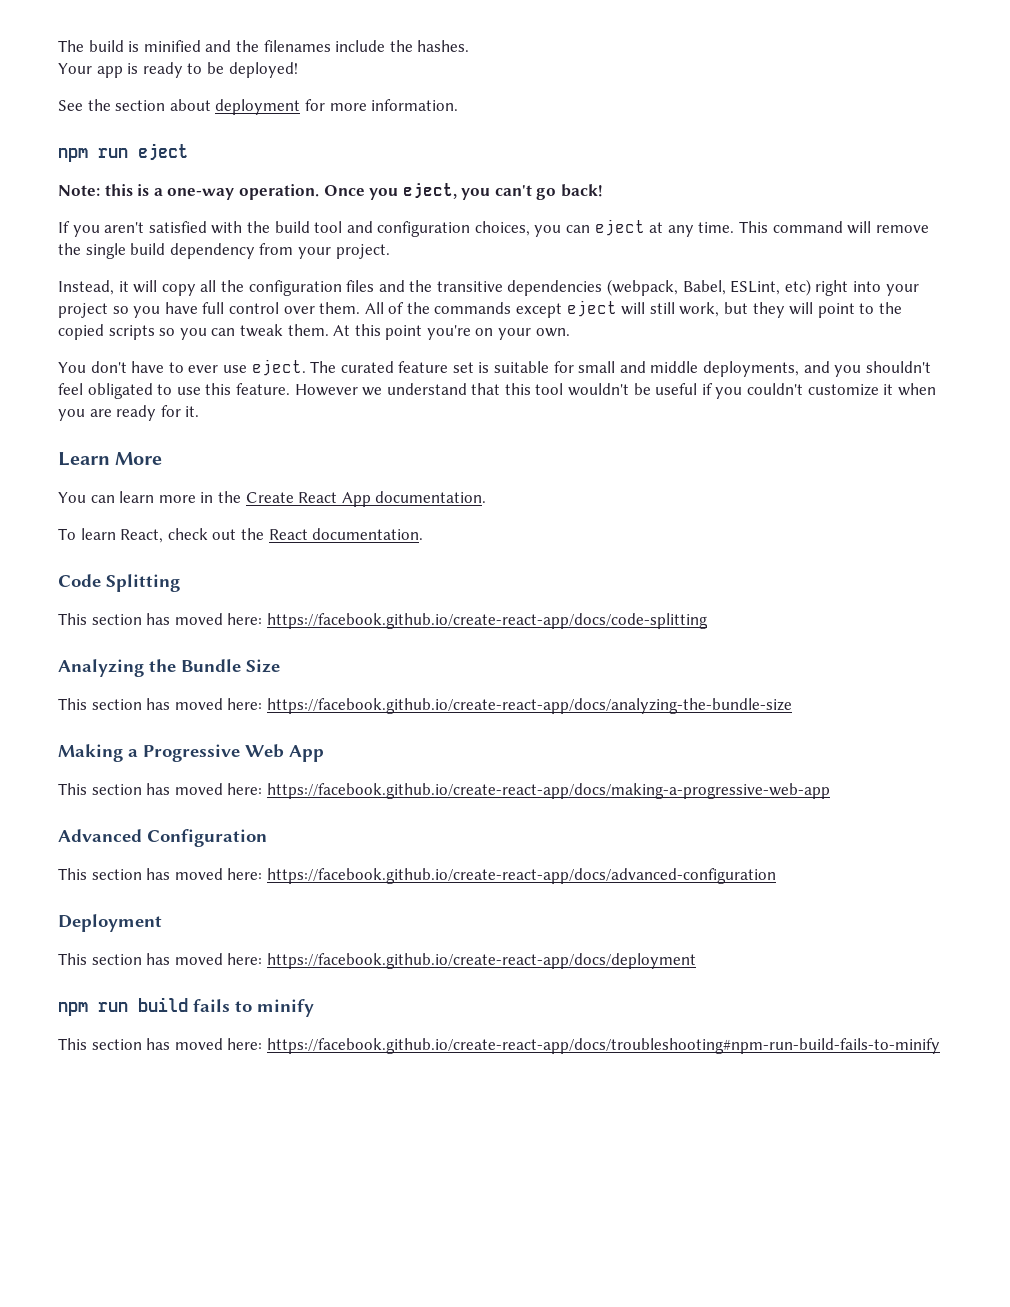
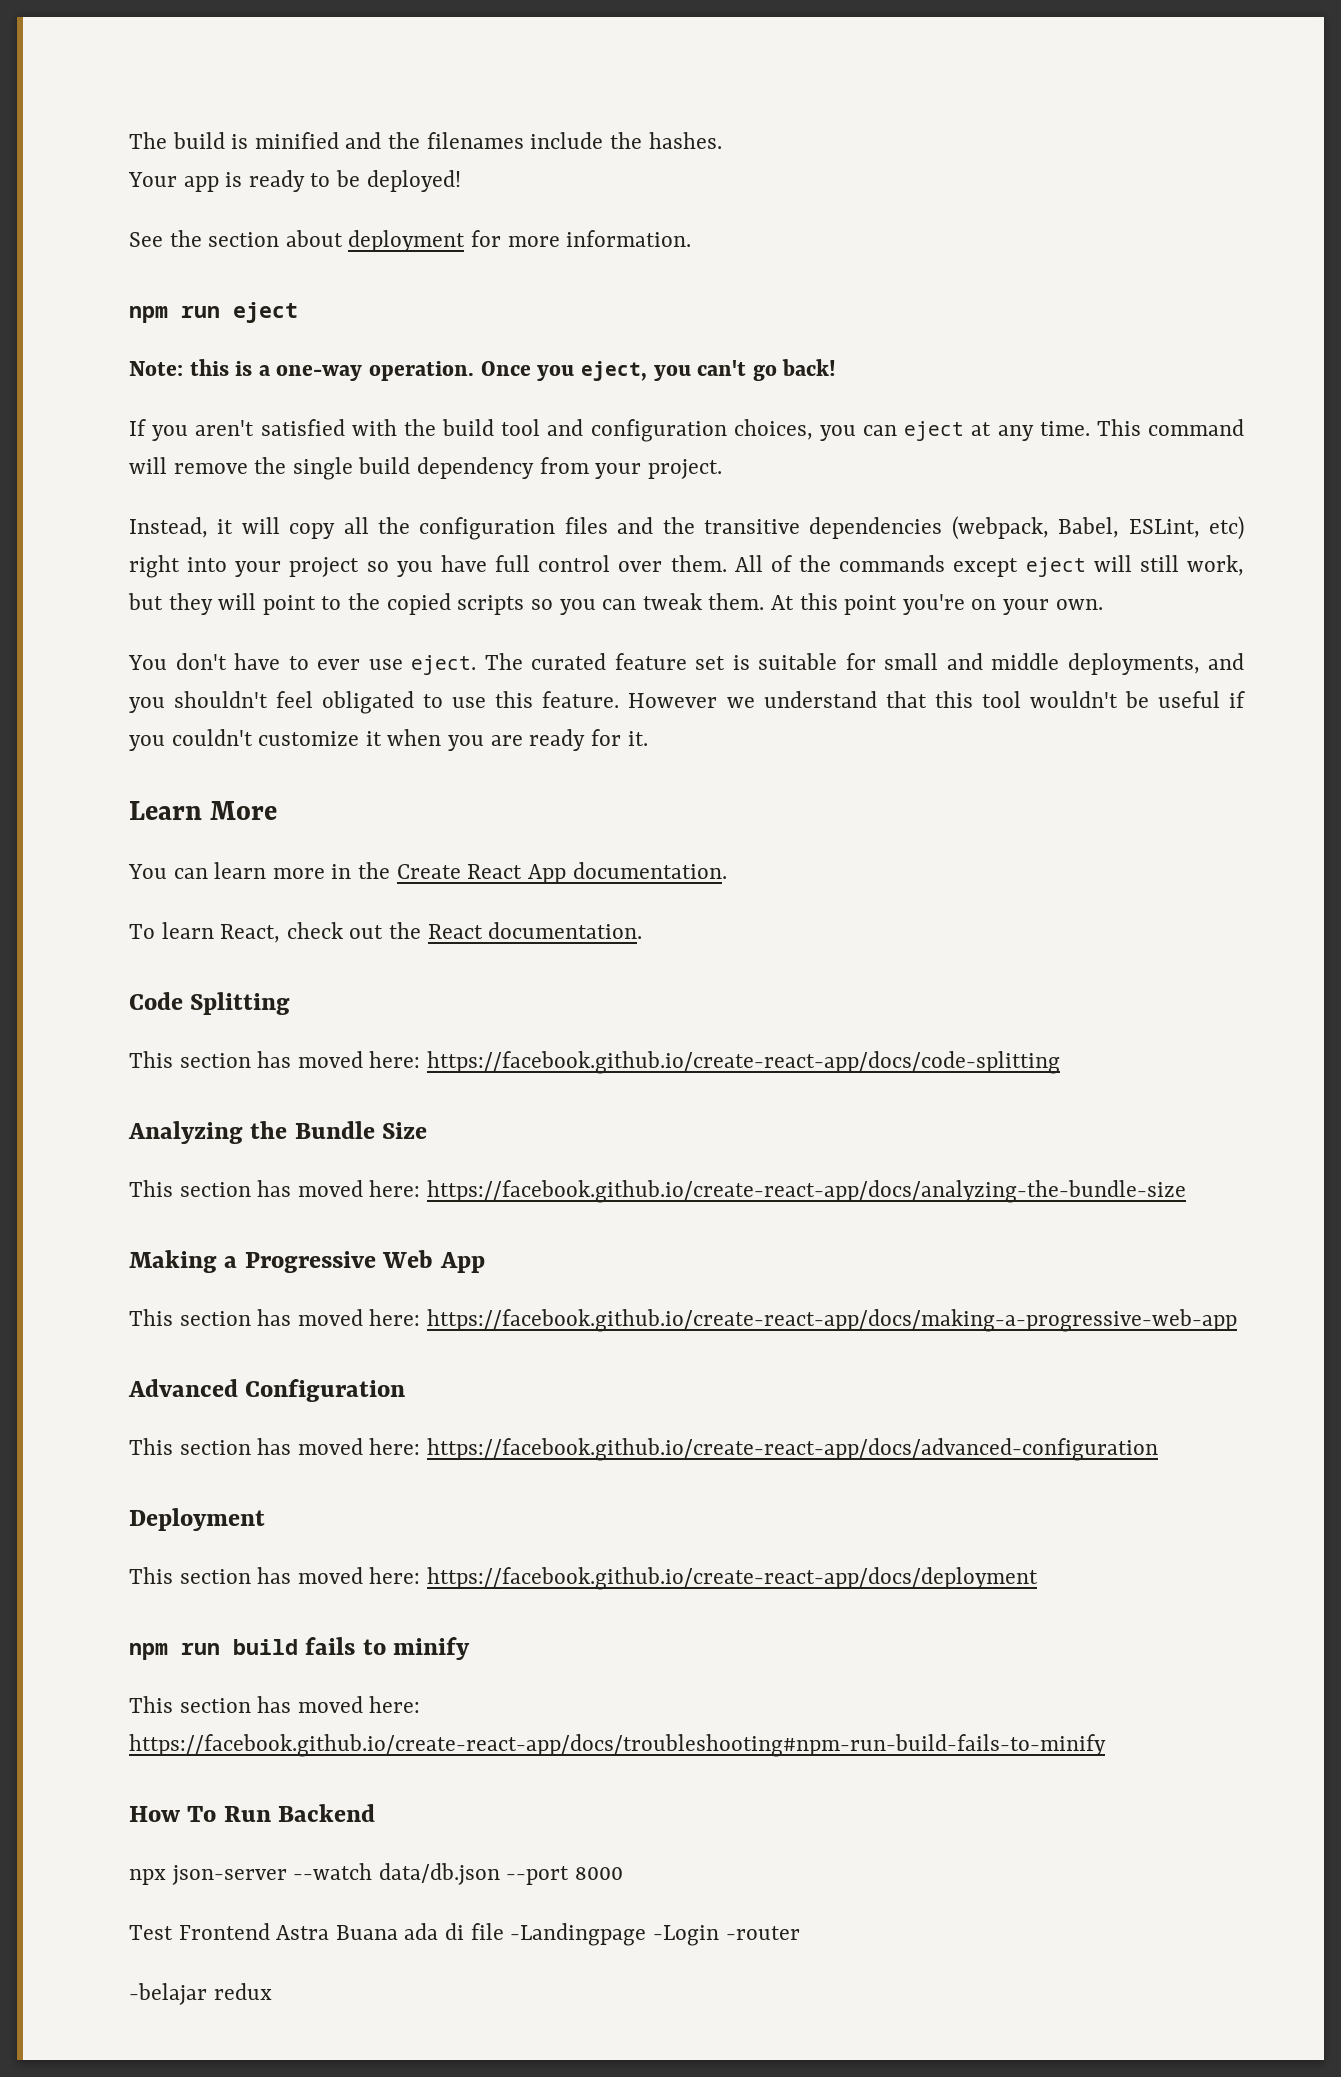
+ How To Run Backend
+ npx json-server --watch data/db.json --port 8000
+ Test Frontend Astra Buana ada di file -Landingpage -Login -router
+ -belajar redux

